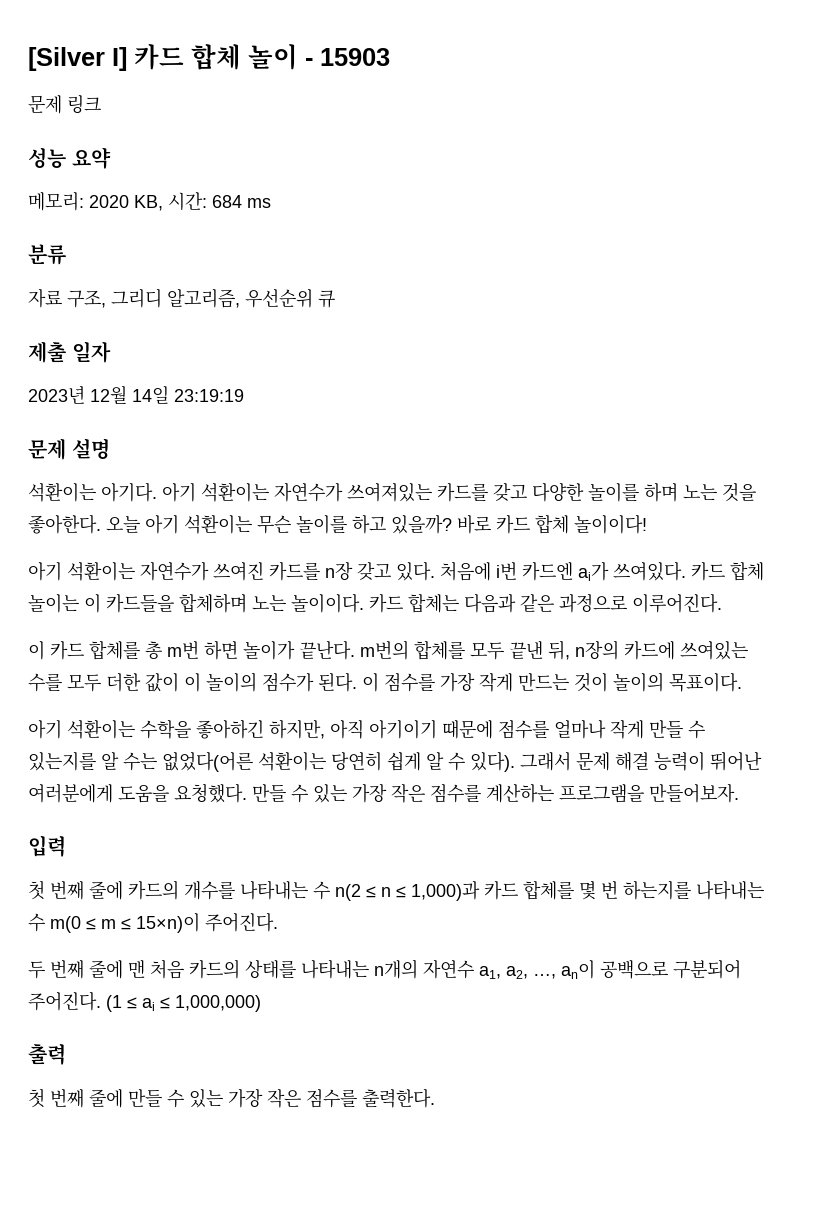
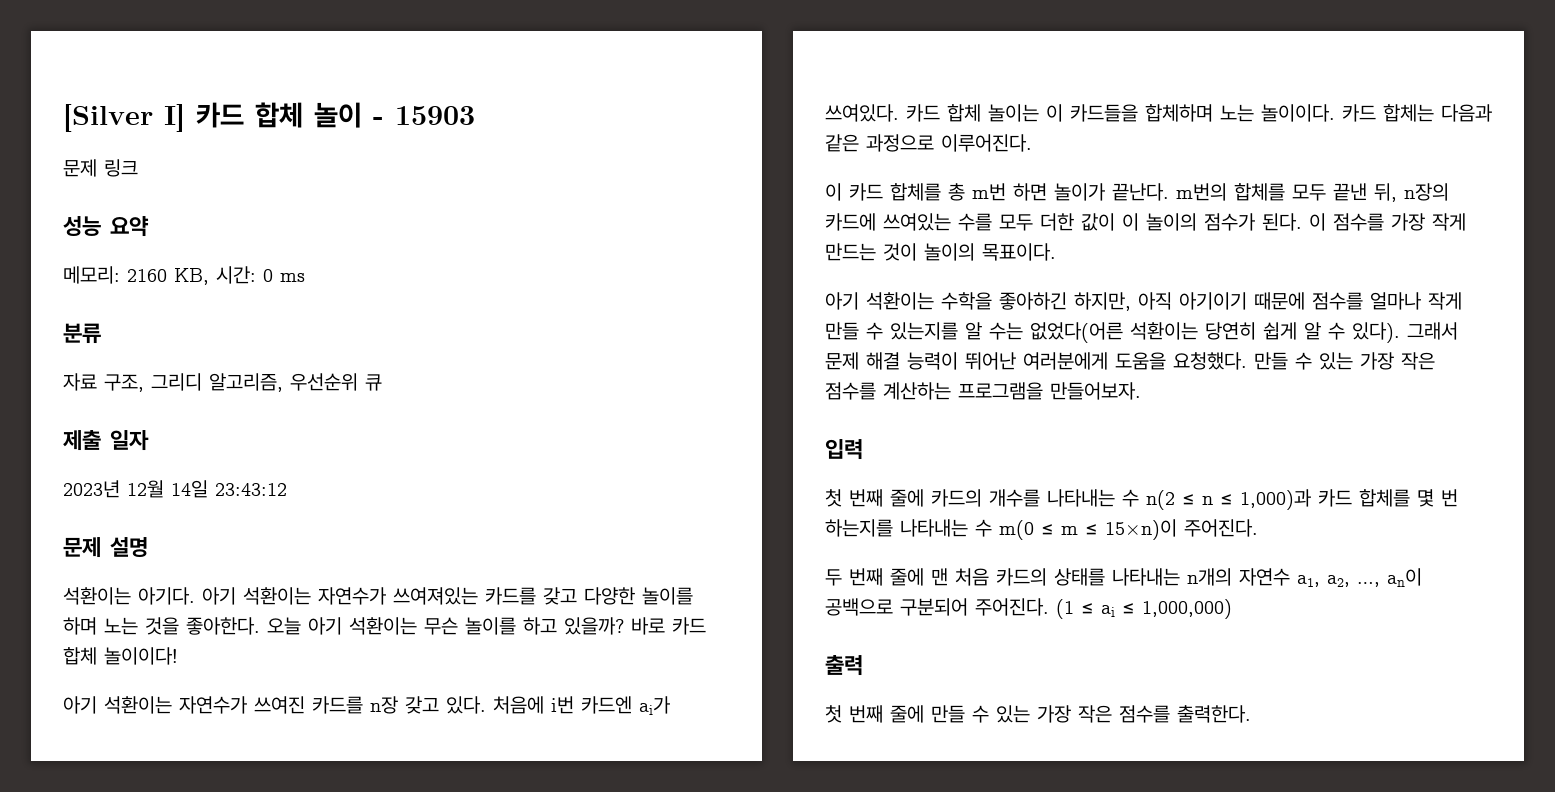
- 메모리: 2020 KB, 시간: 684 ms
+ 메모리: 2160 KB, 시간: 0 ms
- 2023년 12월 14일 23:19:19
+ 2023년 12월 14일 23:43:12

